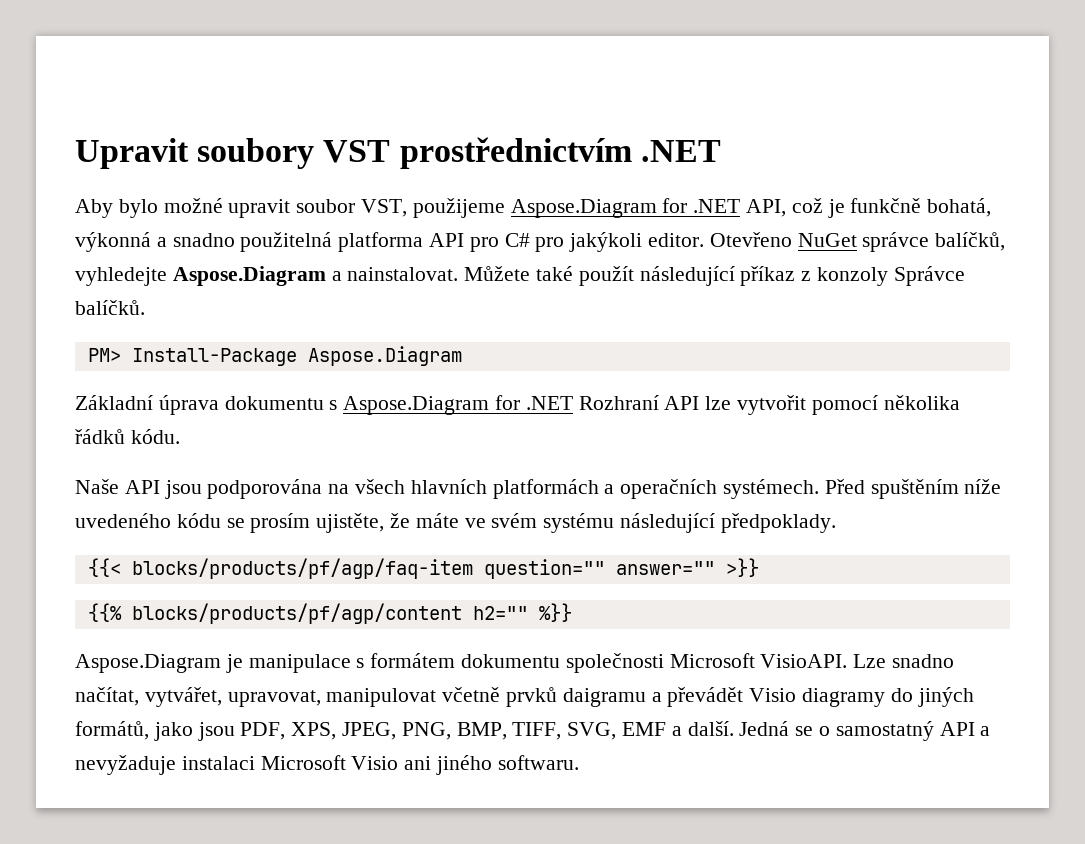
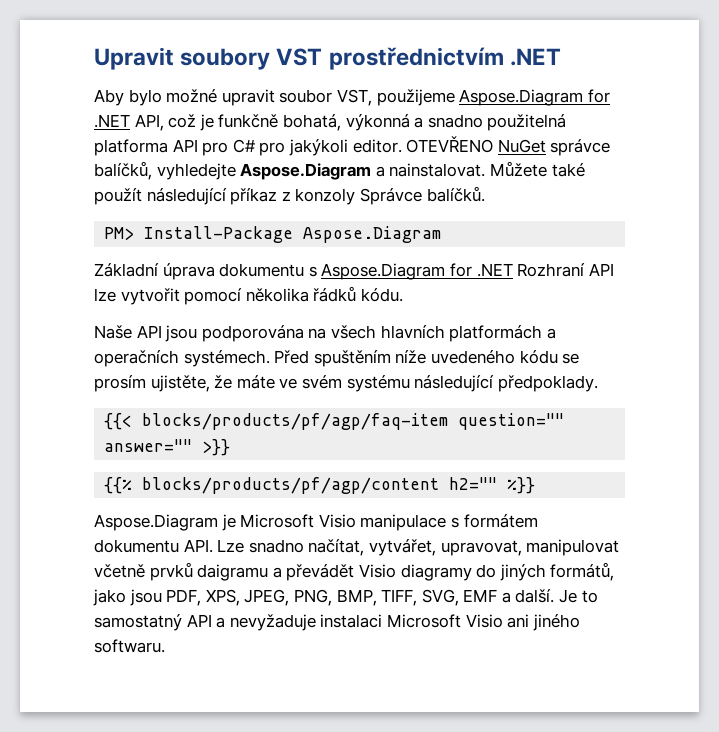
- Otevřeno NuGet správce balíčků, vyhledejte Aspose.Diagram a nainstalovat.
+ OTEVŘENO NuGet správce balíčků, vyhledejte Aspose.Diagram a nainstalovat.
- Aspose.Diagram je manipulace s formátem dokumentu společnosti Microsoft VisioAPI. Lze snadno načítat, vytvářet, upravovat, manipulovat včetně prvků daigramu a převádět Visio diagramy do jiných formátů, jako jsou PDF, XPS, JPEG, PNG, BMP, TIFF, SVG, EMF a další.
+ Aspose.Diagram je Microsoft Visio manipulace s formátem dokumentu API. Lze snadno načítat, vytvářet, upravovat, manipulovat včetně prvků daigramu a převádět Visio diagramy do jiných formátů, jako jsou PDF, XPS, JPEG, PNG, BMP, TIFF, SVG, EMF a další.
- Jedná se o samostatný API a nevyžaduje instalaci Microsoft Visio ani jiného softwaru.
+ Je to samostatný API a nevyžaduje instalaci Microsoft Visio ani jiného softwaru.

